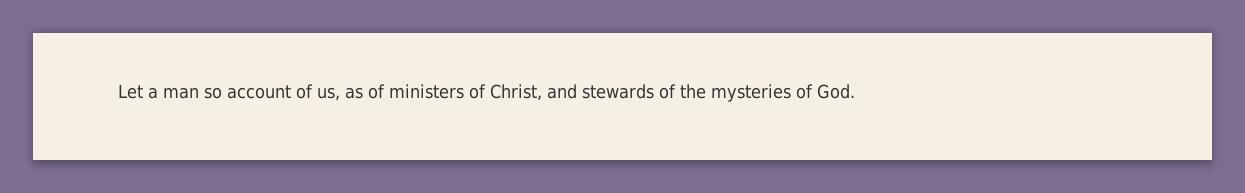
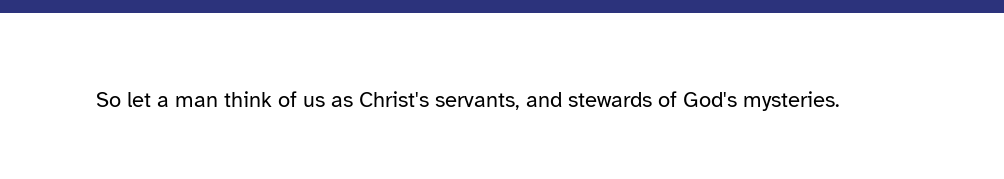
- Let a man so account of us, as of ministers of Christ, and stewards of the mysteries of God.
+ So let a man think of us as Christ's servants, and stewards of God's mysteries.

